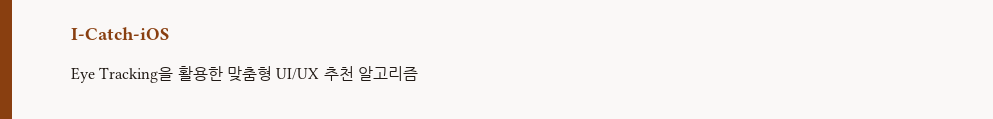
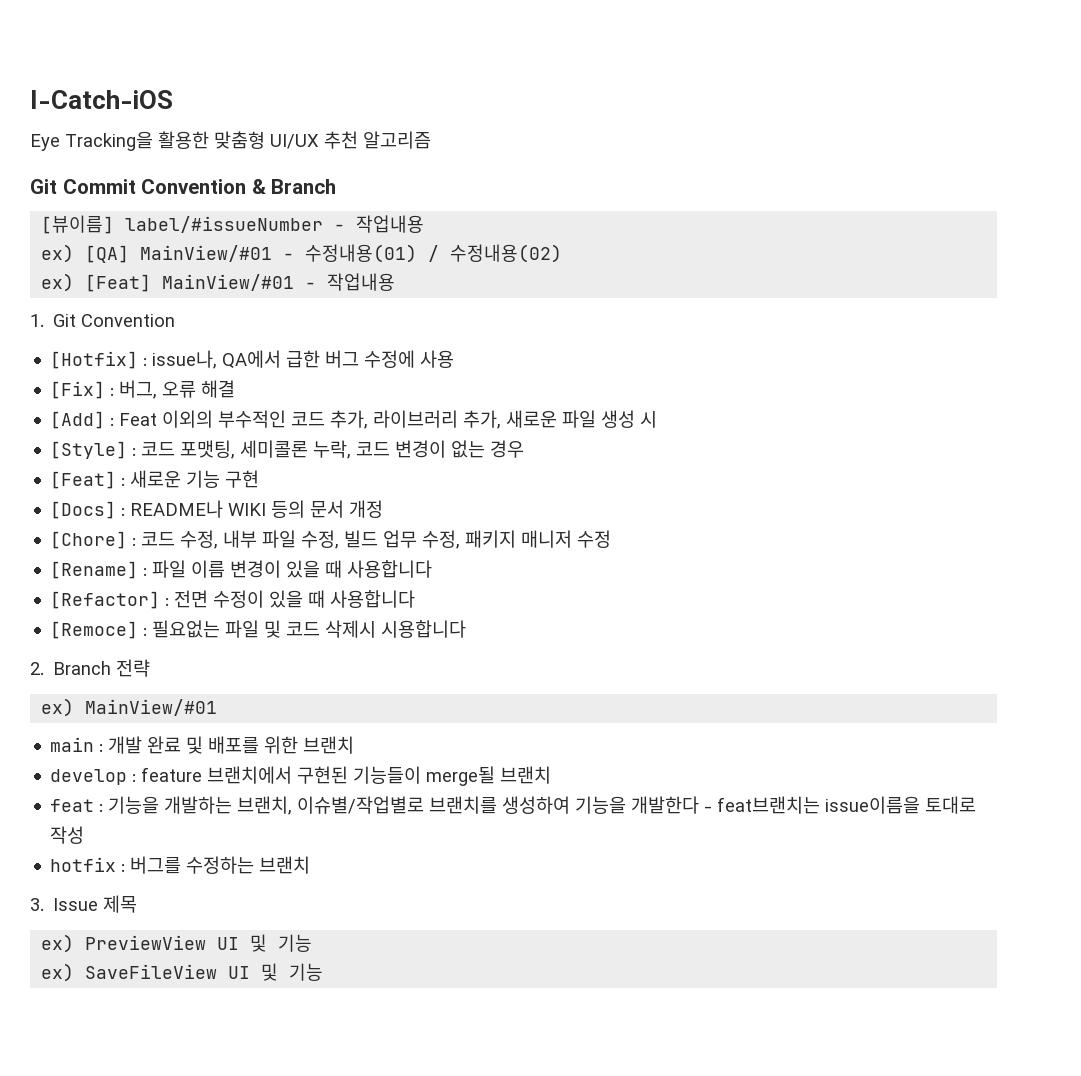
+ Git Commit Convention & Branch
+ [뷰이름] label/#issueNumber - 작업내용
+ ex) [QA] MainView/#01 - 수정내용(01) / 수정내용(02)
+ ex) [Feat] MainView/#01 - 작업내용
+ 1. Git Convention
+ [Hotfix] : issue나, QA에서 급한 버그 수정에 사용
+ [Fix] : 버그, 오류 해결
+ [Add] : Feat 이외의 부수적인 코드 추가, 라이브러리 추가, 새로운 파일 생성 시
+ [Style] : 코드 포맷팅, 세미콜론 누락, 코드 변경이 없는 경우
+ [Feat] : 새로운 기능 구현
+ [Docs] : README나 WIKI 등의 문서 개정
+ [Chore] : 코드 수정, 내부 파일 수정, 빌드 업무 수정, 패키지 매니저 수정
+ [Rename] : 파일 이름 변경이 있을 때 사용합니다
+ [Refactor] : 전면 수정이 있을 때 사용합니다
+ [Remoce] : 필요없는 파일 및 코드 삭제시 시용합니다
+ 2. Branch 전략
+ ex) MainView/#01
+ main : 개발 완료 및 배포를 위한 브랜치
+ develop : feature 브랜치에서 구현된 기능들이 merge될 브랜치
+ feat : 기능을 개발하는 브랜치, 이슈별/작업별로 브랜치를 생성하여 기능을 개발한다 - feat브랜치는 issue이름을 토대로 작성
+ hotfix : 버그를 수정하는 브랜치
+ 3. Issue 제목
+ ex) PreviewView UI 및 기능
+ ex) SaveFileView UI 및 기능

